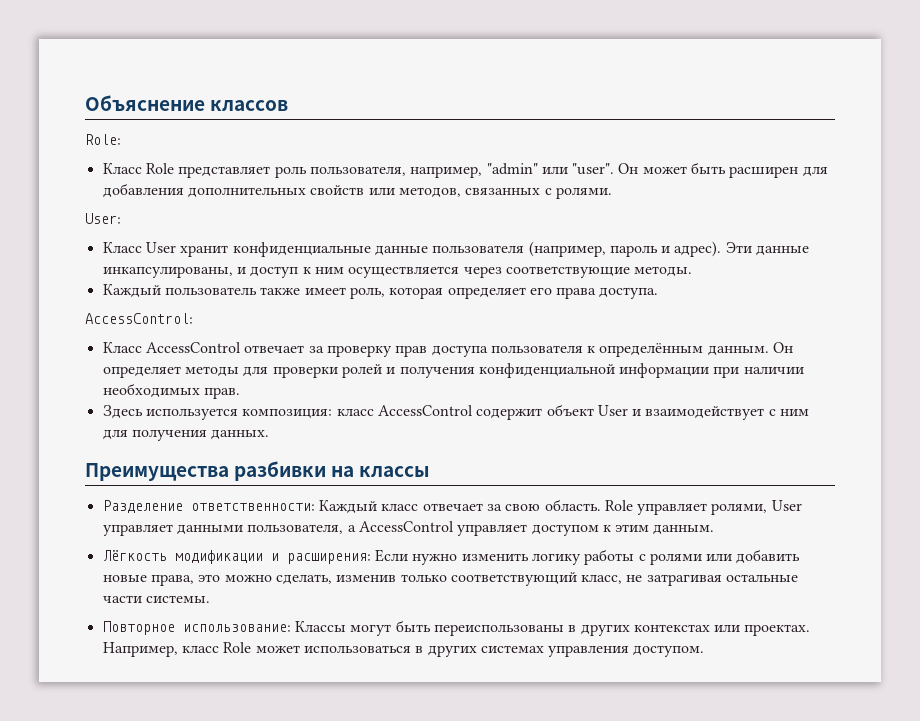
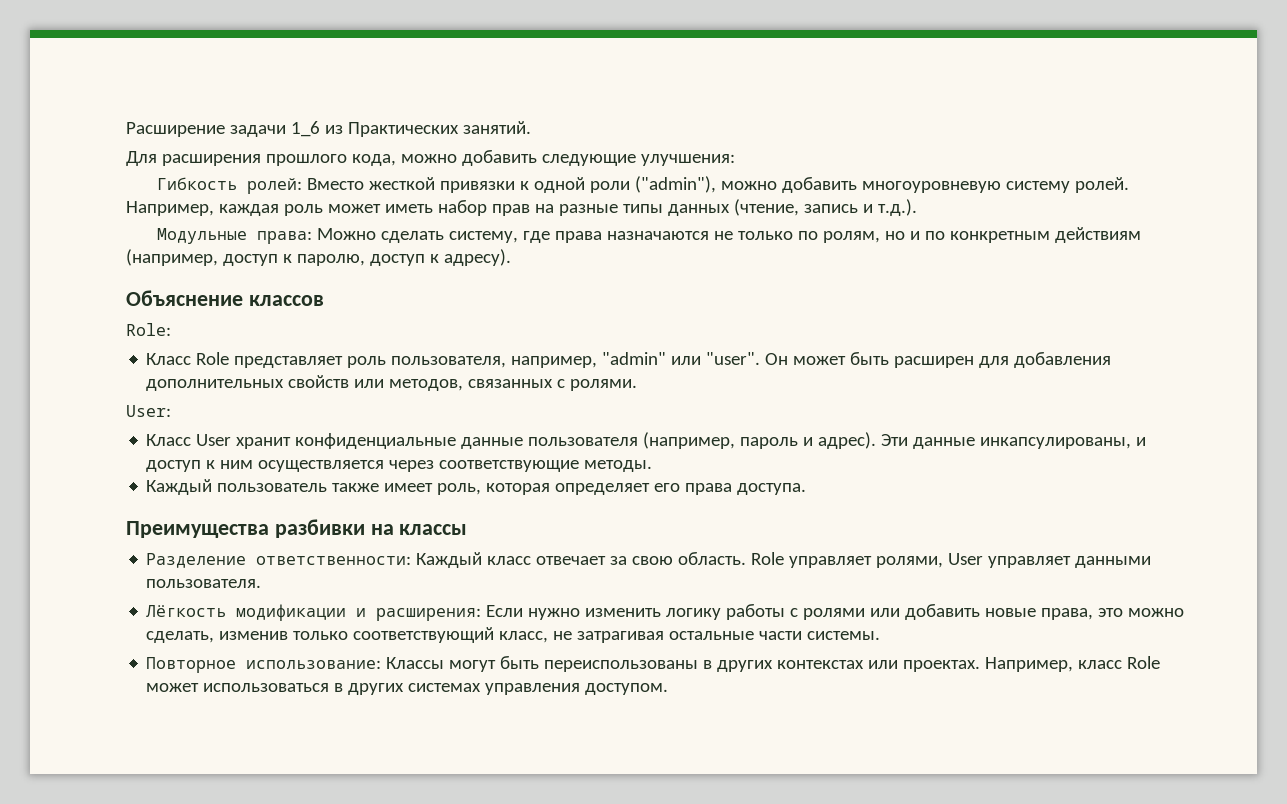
+ Расширение задачи 1_6 из Практических занятий.
+ Для расширения прошлого кода, можно добавить следующие улучшения:
+ Гибкость ролей: Вместо жесткой привязки к одной роли ("admin"), можно добавить многоуровневую систему ролей. Например, каждая роль может иметь набор прав на разные типы данных (чтение, запись и т.д.).
+ Модульные права: Можно сделать систему, где права назначаются не только по ролям, но и по конкретным действиям (например, доступ к паролю, доступ к адресу).
- AccessControl:
- Класс AccessControl отвечает за проверку прав доступа пользователя к определённым данным. Он определяет методы для проверки ролей и получения конфиденциальной информации при наличии необходимых прав.
- Здесь используется композиция: класс AccessControl содержит объект User и взаимодействует с ним для получения данных.
- Role управляет ролями, User управляет данными пользователя, а AccessControl управляет доступом к этим данным.
+ Role управляет ролями, User управляет данными пользователя.

